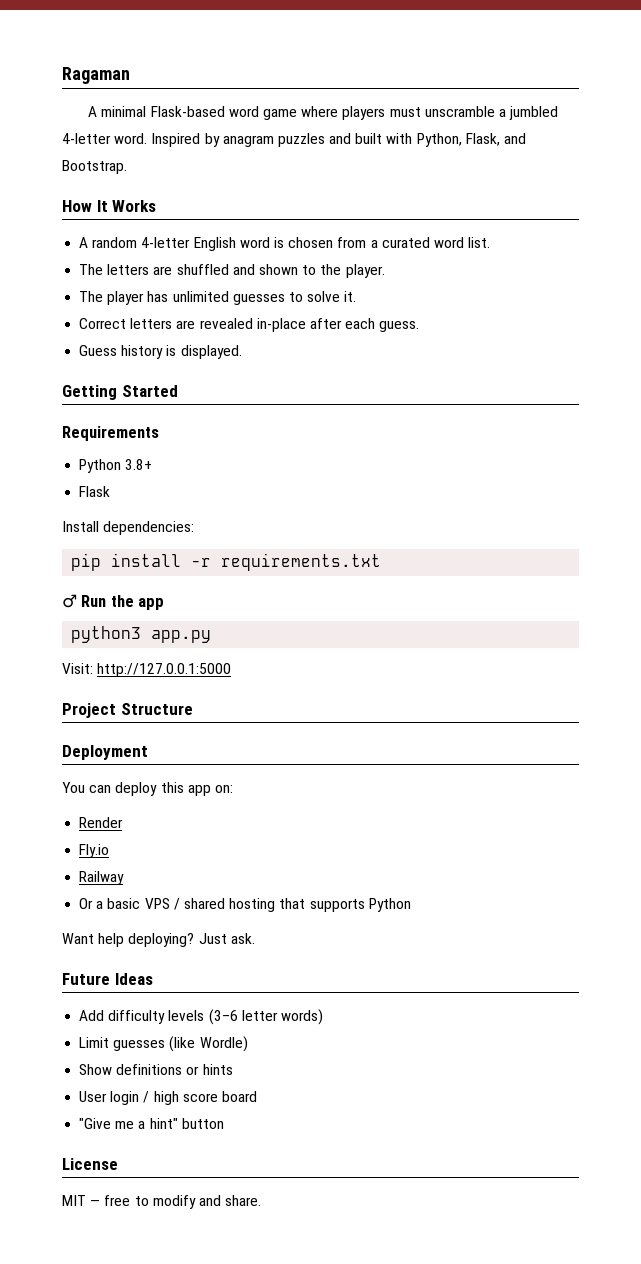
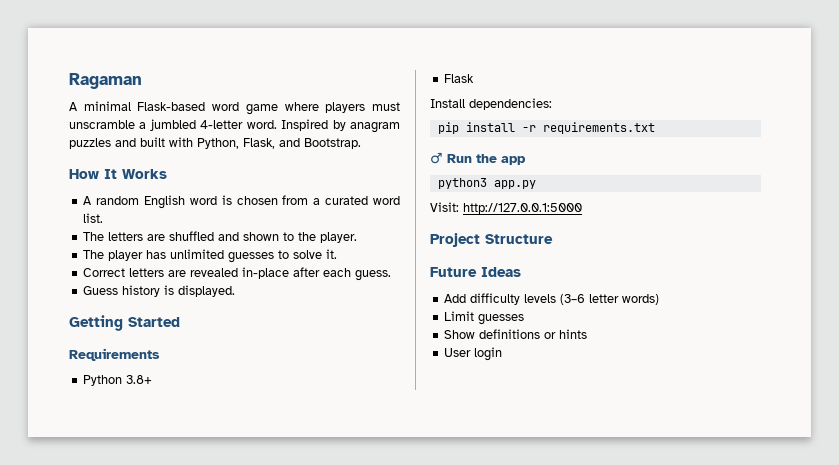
- A random 4-letter English word is chosen from a curated word list.
+ A random English word is chosen from a curated word list.
- Deployment
- You can deploy this app on:
- Render
- Fly.io
- Railway
- Or a basic VPS / shared hosting that supports Python
- Want help deploying? Just ask.
- Limit guesses (like Wordle)
+ Limit guesses
- User login / high score board
- "Give me a hint" button
- License
- MIT — free to modify and share.
+ User login

